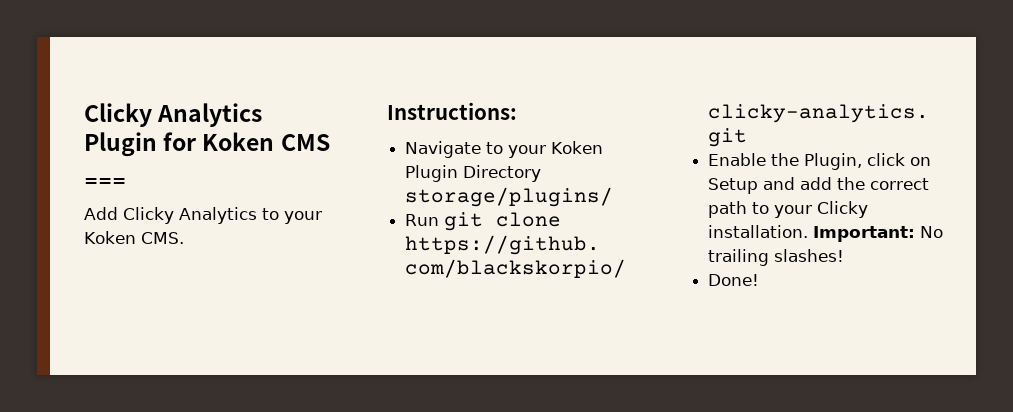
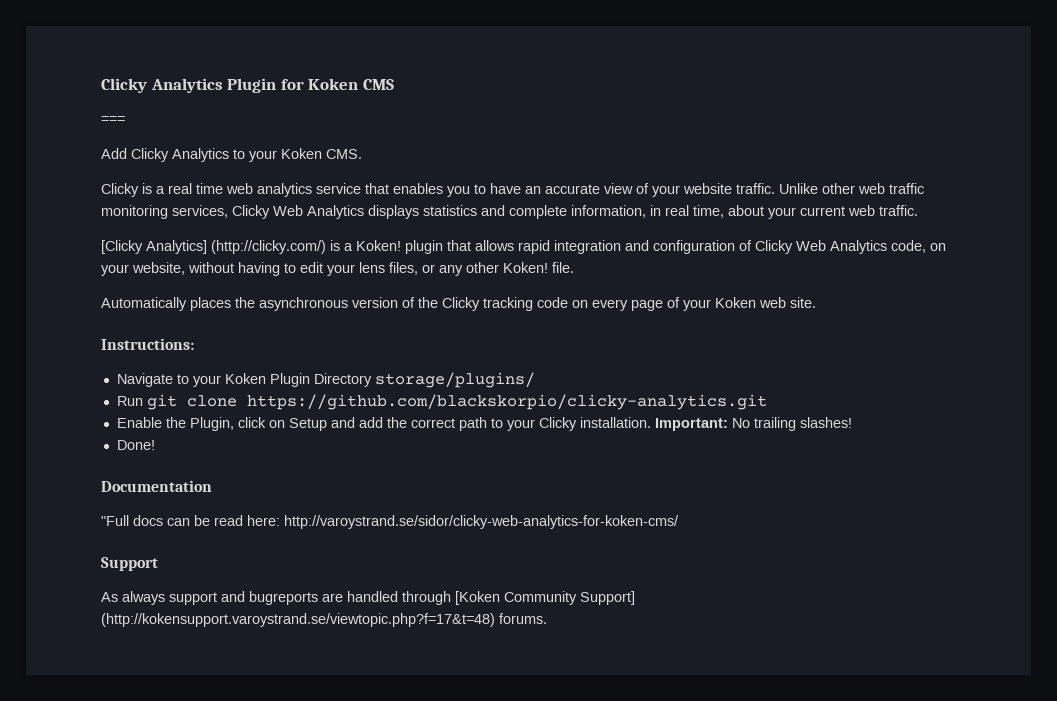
+ Clicky is a real time web analytics service that enables you to have an accurate view of your website traffic. Unlike other web traffic monitoring services, Clicky Web Analytics displays statistics and complete information, in real time, about your current web traffic.
+ [Clicky Analytics] (http://clicky.com/) is a Koken! plugin that allows rapid integration and configuration of Clicky Web Analytics code, on your website, without having to edit your lens files, or any other Koken! file.
+ Automatically places the asynchronous version of the Clicky tracking code on every page of your Koken web site.
+ Documentation
+ "Full docs can be read here: http://varoystrand.se/sidor/clicky-web-analytics-for-koken-cms/
+ Support
+ As always support and bugreports are handled through [Koken Community Support] (http://kokensupport.varoystrand.se/viewtopic.php?f=17&t=48) forums.

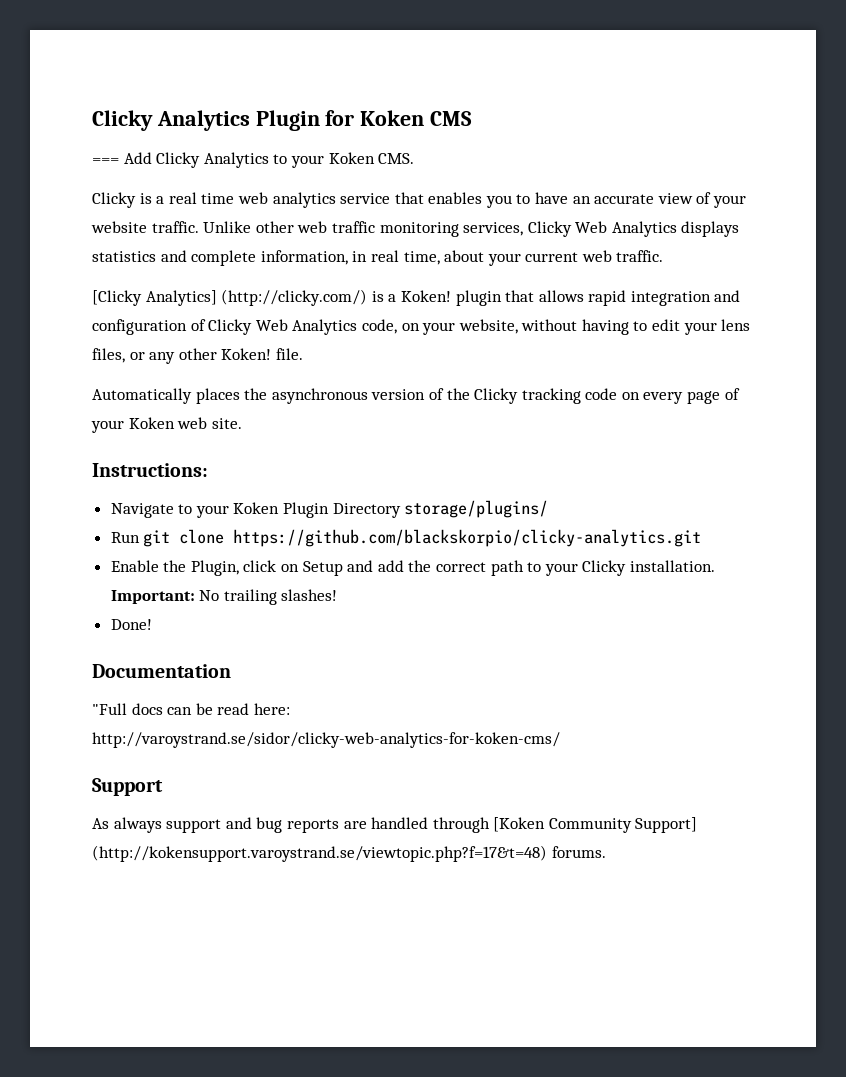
- ===
- Add Clicky Analytics to your Koken CMS.
+ === Add Clicky Analytics to your Koken CMS.
- As always support and bugreports are handled through [Koken Community Support] (http://kokensupport.varoystrand.se/viewtopic.php?f=17&t=48) forums.
+ As always support and bug reports are handled through [Koken Community Support] (http://kokensupport.varoystrand.se/viewtopic.php?f=17&t=48) forums.

